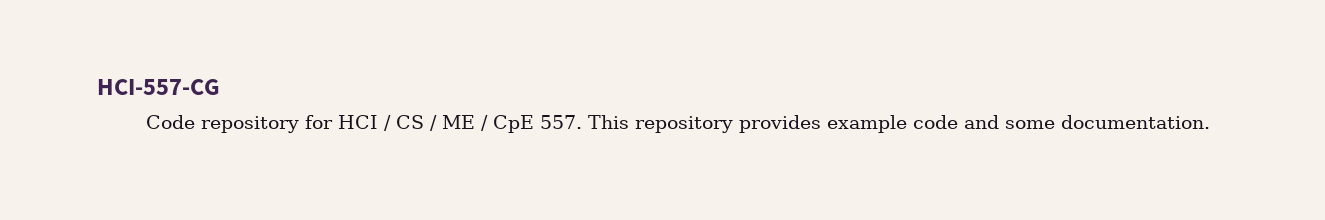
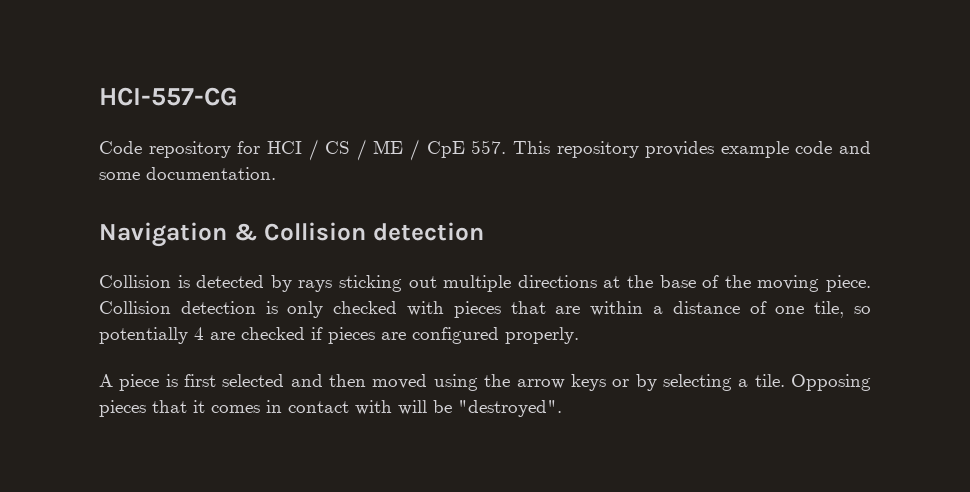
+ Navigation & Collision detection
+ Collision is detected by rays sticking out multiple directions at the base of the moving piece. Collision detection is only checked with pieces that are within a distance of one tile, so potentially 4 are checked if pieces are configured properly.
+ A piece is first selected and then moved using the arrow keys or by selecting a tile. Opposing pieces that it comes in contact with will be "destroyed".

